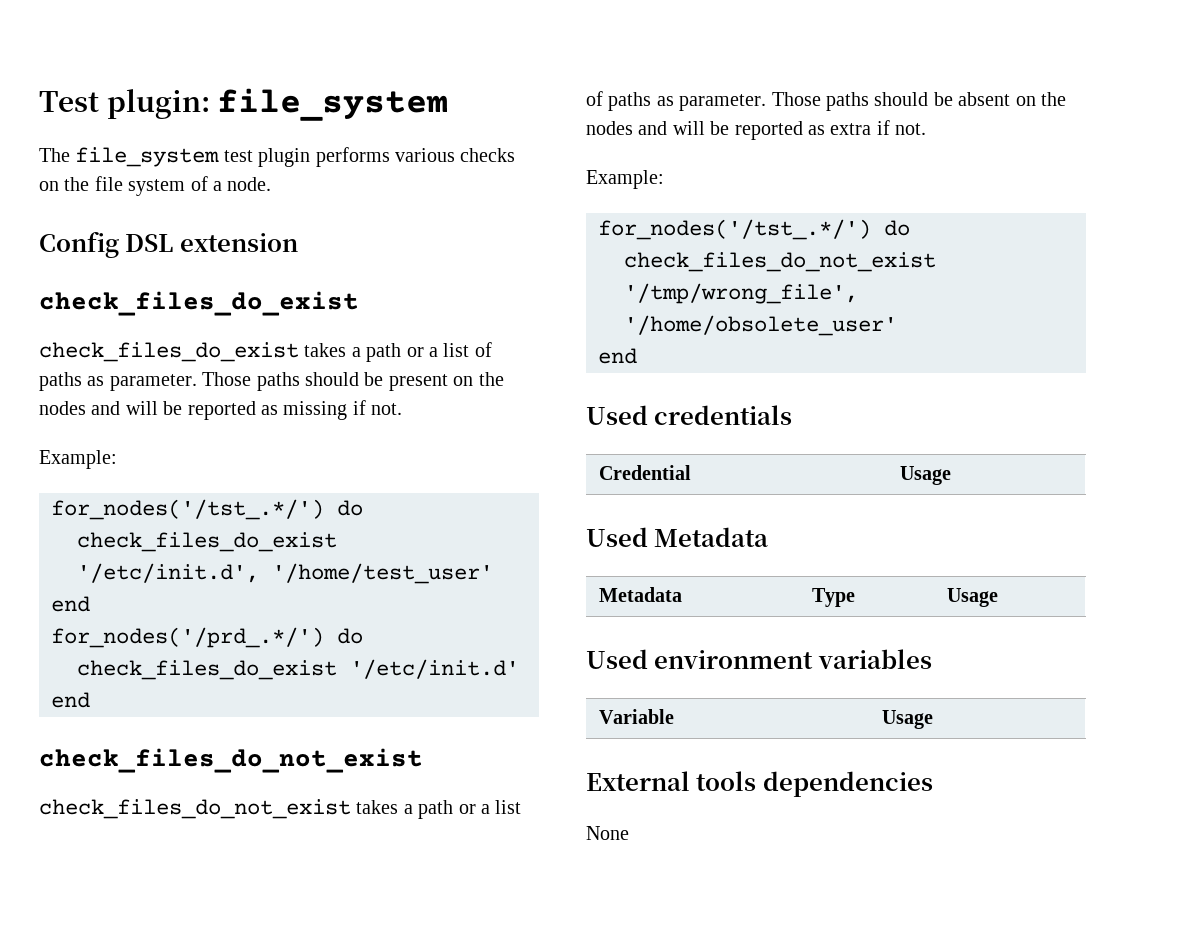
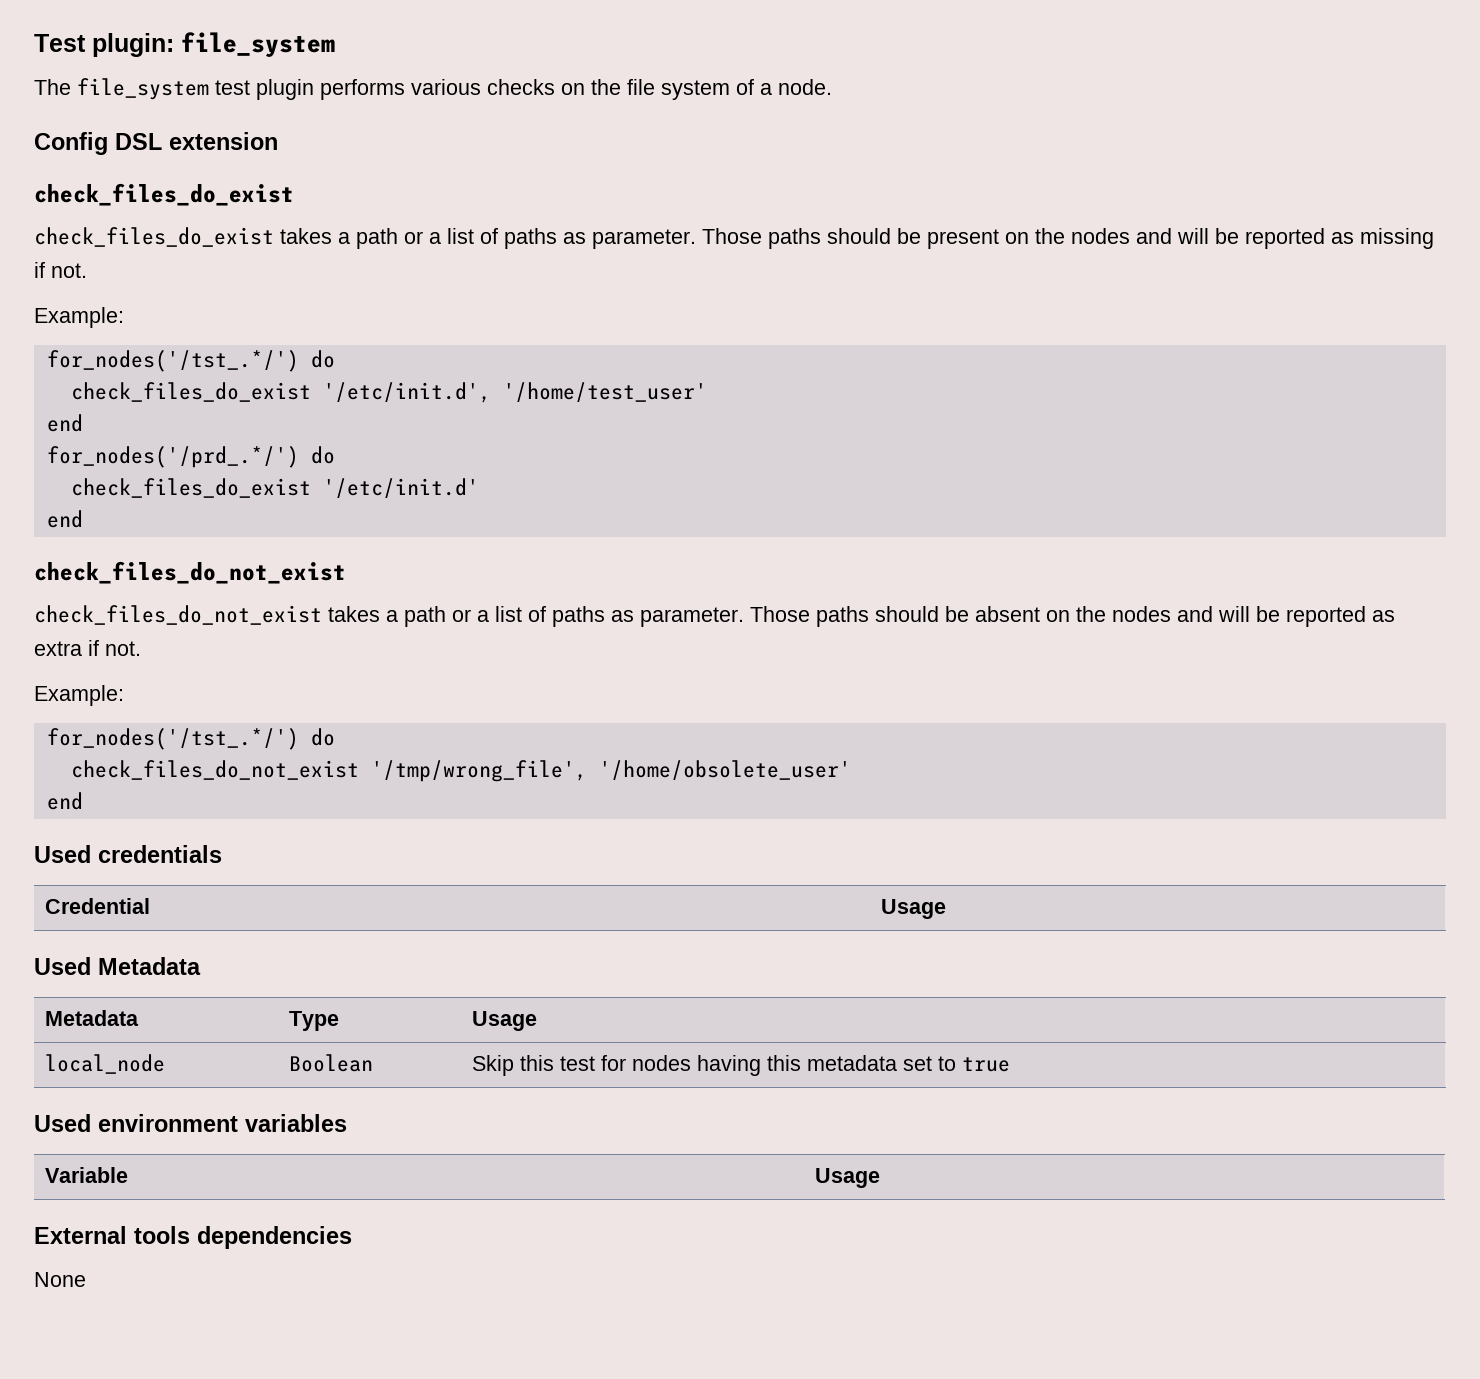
+ local_node | Boolean | Skip this test for nodes having this metadata set to true

